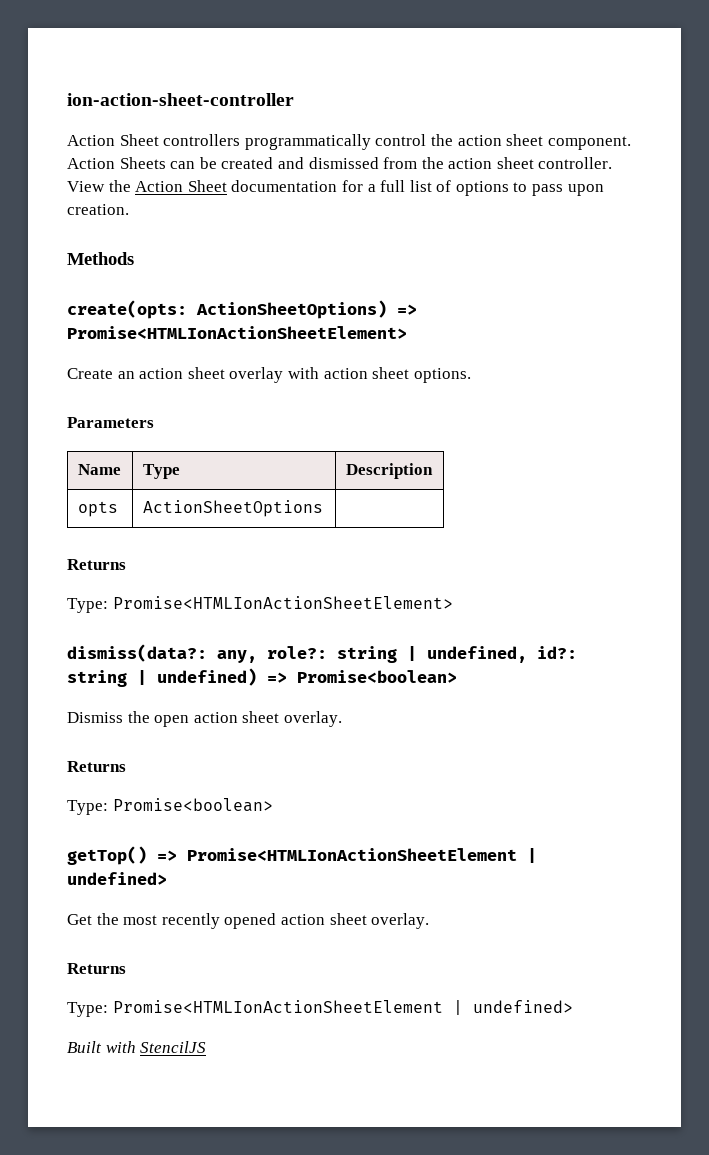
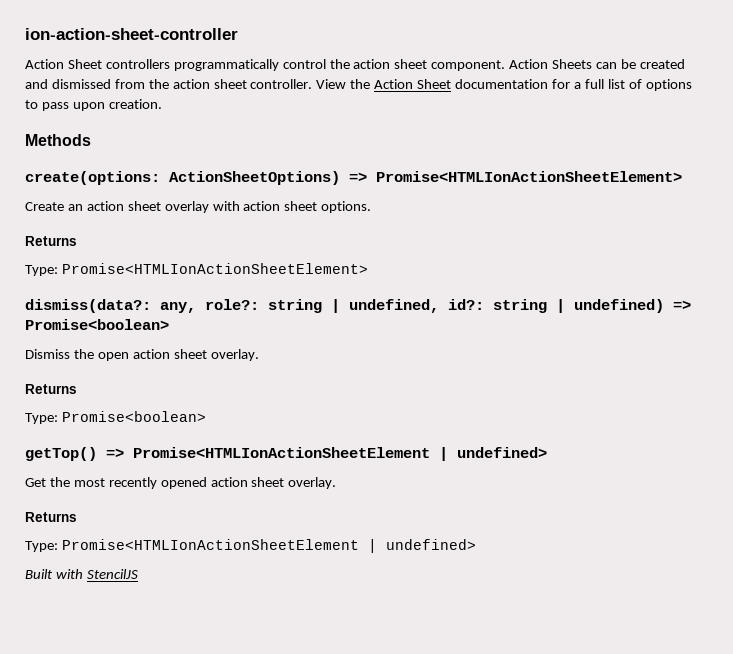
- create(opts: ActionSheetOptions) => Promise<HTMLIonActionSheetElement>
+ create(options: ActionSheetOptions) => Promise<HTMLIonActionSheetElement>
- Parameters
- Name | Type | Description
- opts | ActionSheetOptions |

